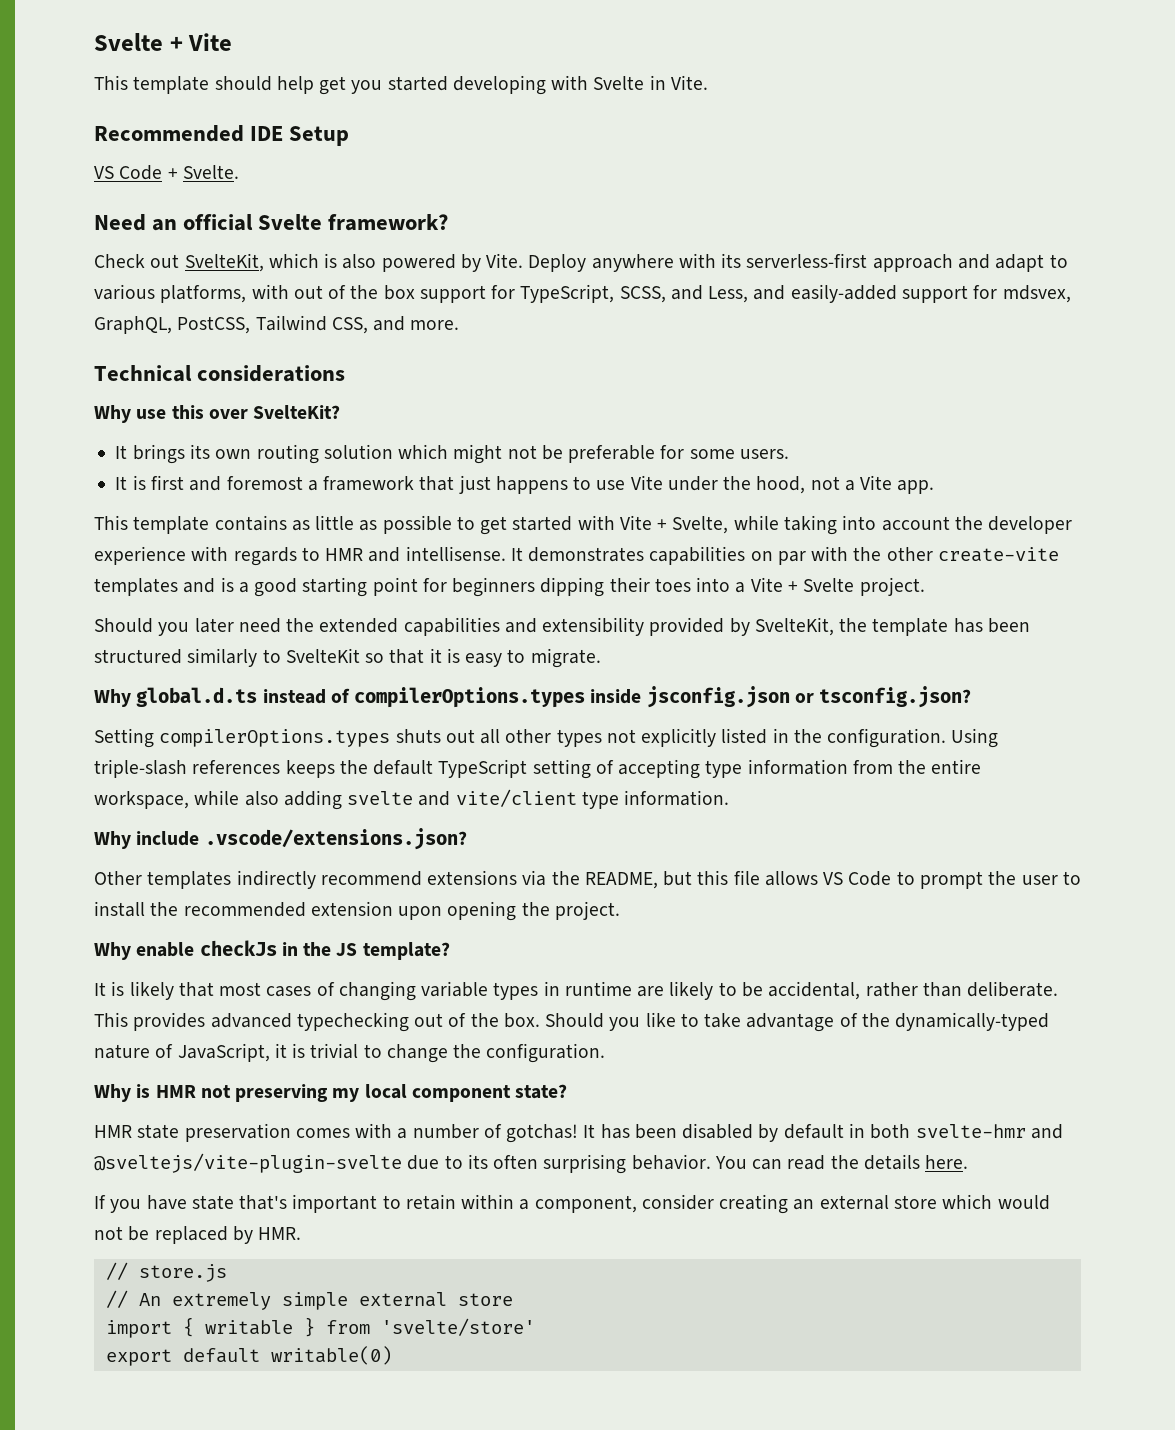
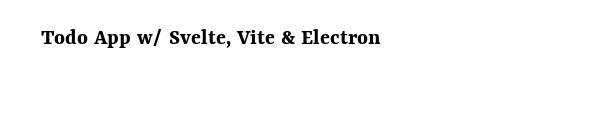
- Svelte + Vite
- This template should help get you started developing with Svelte in Vite.
- Recommended IDE Setup
- VS Code + Svelte.
- Need an official Svelte framework?
- Check out SvelteKit, which is also powered by Vite. Deploy anywhere with its serverless-first approach and adapt to various platforms, with out of the box support for TypeScript, SCSS, and Less, and easily-added support for mdsvex, GraphQL, PostCSS, Tailwind CSS, and more.
- Technical considerations
- Why use this over SvelteKit?
- It brings its own routing solution which might not be preferable for some users.
- It is first and foremost a framework that just happens to use Vite under the hood, not a Vite app.
- This template contains as little as possible to get started with Vite + Svelte, while taking into account the developer experience with regards to HMR and intellisense. It demonstrates capabilities on par with the other create-vite templates and is a good starting point for beginners dipping their toes into a Vite + Svelte project.
- Should you later need the extended capabilities and extensibility provided by SvelteKit, the template has been structured similarly to SvelteKit so that it is easy to migrate.
- Why global.d.ts instead of compilerOptions.types inside jsconfig.json or tsconfig.json?
- Setting compilerOptions.types shuts out all other types not explicitly listed in the configuration. Using triple-slash references keeps the default TypeScript setting of accepting type information from the entire workspace, while also adding svelte and vite/client type information.
- Why include .vscode/extensions.json?
- Other templates indirectly recommend extensions via the README, but this file allows VS Code to prompt the user to install the recommended extension upon opening the project.
- Why enable checkJs in the JS template?
- It is likely that most cases of changing variable types in runtime are likely to be accidental, rather than deliberate. This provides advanced typechecking out of the box. Should you like to take advantage of the dynamically-typed nature of JavaScript, it is trivial to change the configuration.
- Why is HMR not preserving my local component state?
- HMR state preservation comes with a number of gotchas! It has been disabled by default in both svelte-hmr and @sveltejs/vite-plugin-svelte due to its often surprising behavior. You can read the details here.
- If you have state that's important to retain within a component, consider creating an external store which would not be replaced by HMR.
- // store.js
- // An extremely simple external store
- import { writable } from 'svelte/store'
- export default writable(0)
+ Todo App w/ Svelte, Vite & Electron

